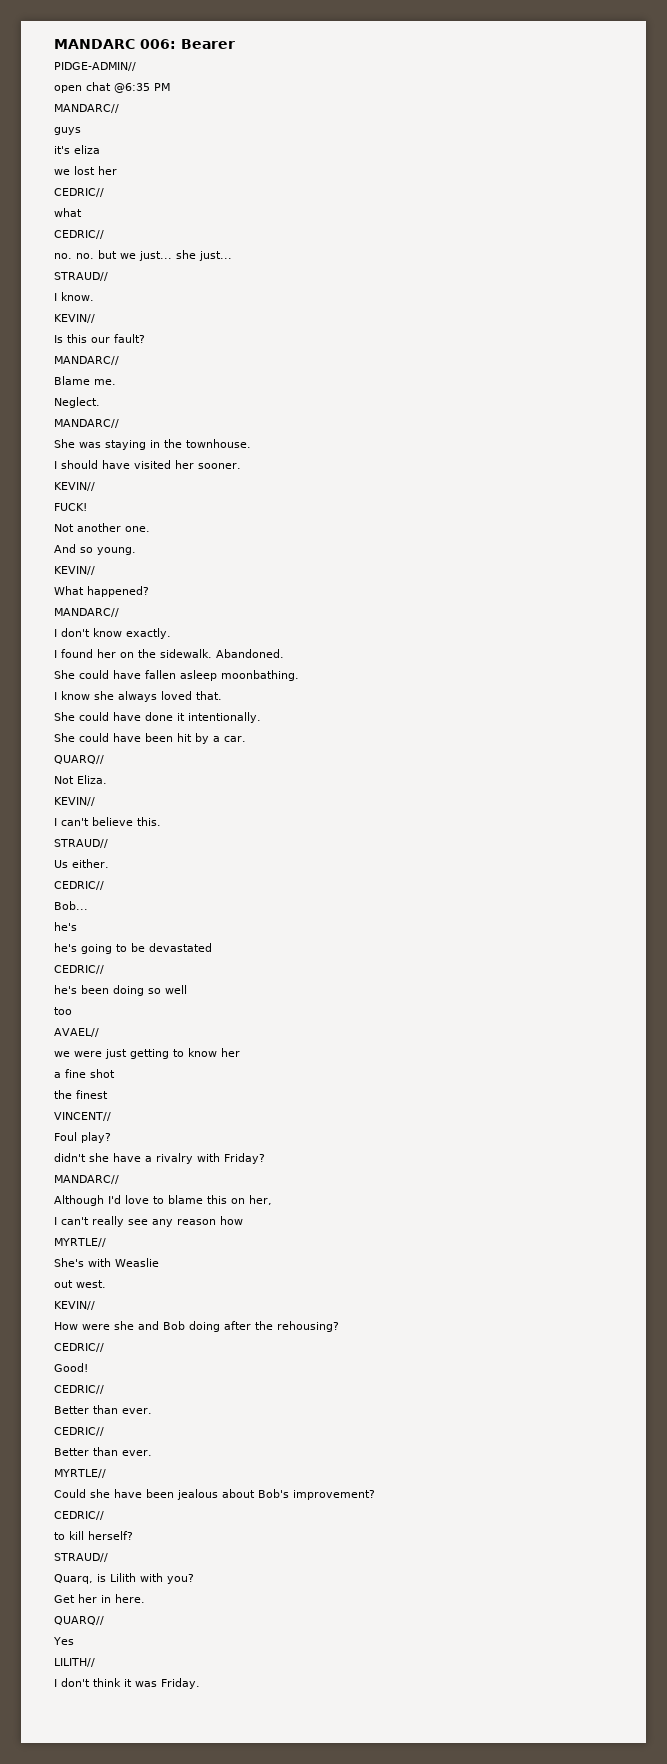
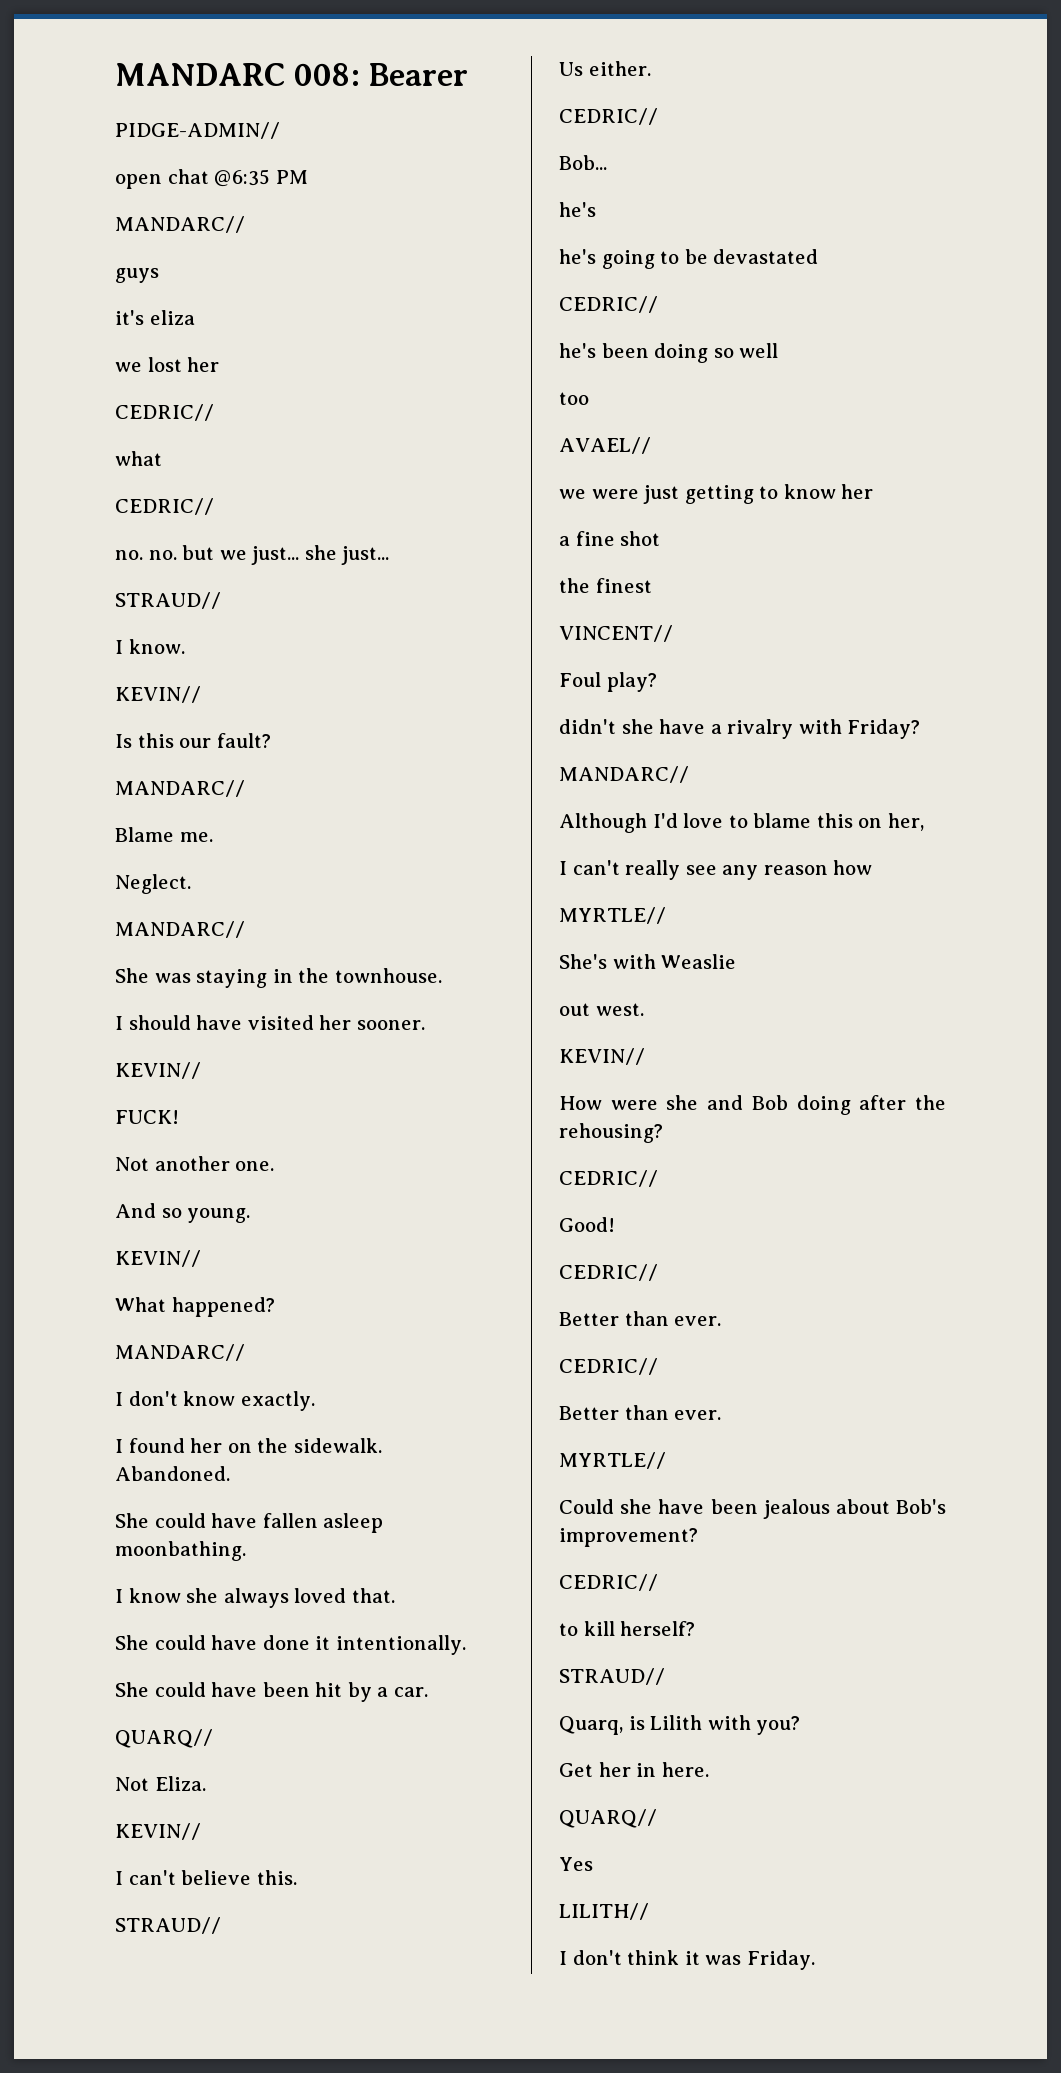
- MANDARC 006: Bearer
+ MANDARC 008: Bearer

